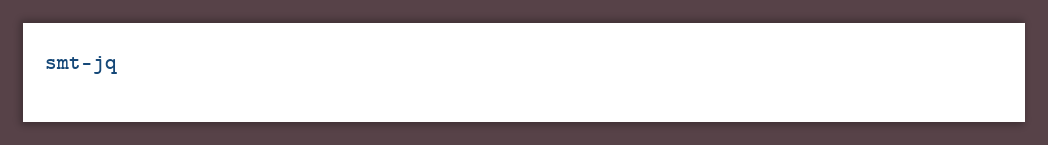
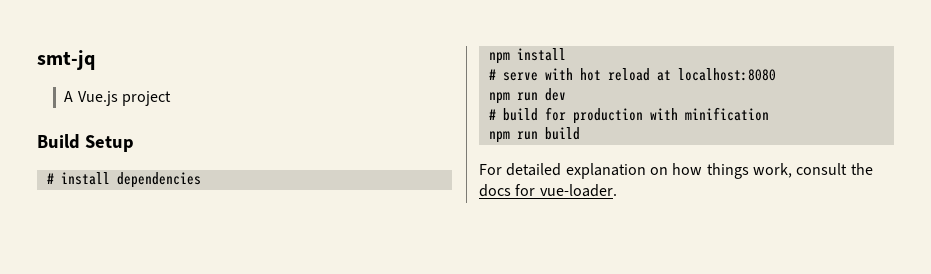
+ A Vue.js project
+ Build Setup
+ # install dependencies
+ npm install
+ # serve with hot reload at localhost:8080
+ npm run dev
+ # build for production with minification
+ npm run build
+ For detailed explanation on how things work, consult the docs for vue-loader.

